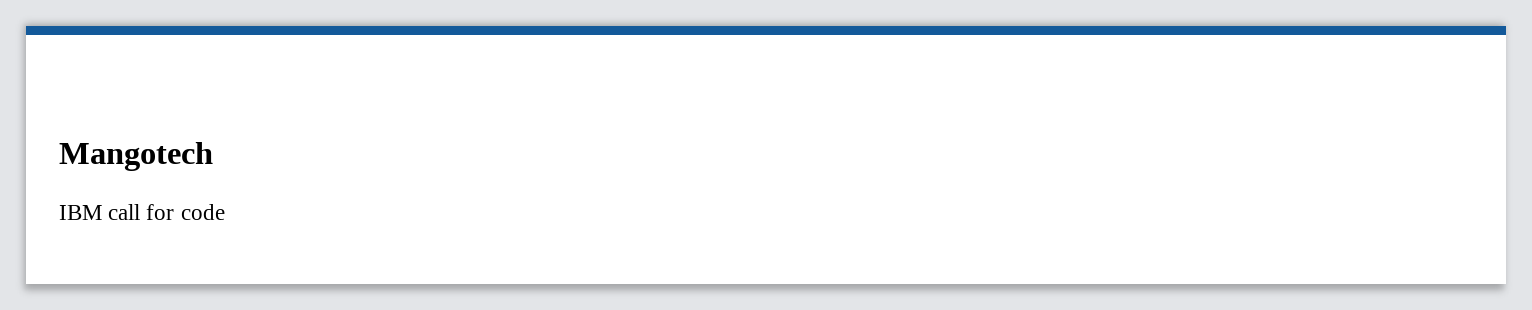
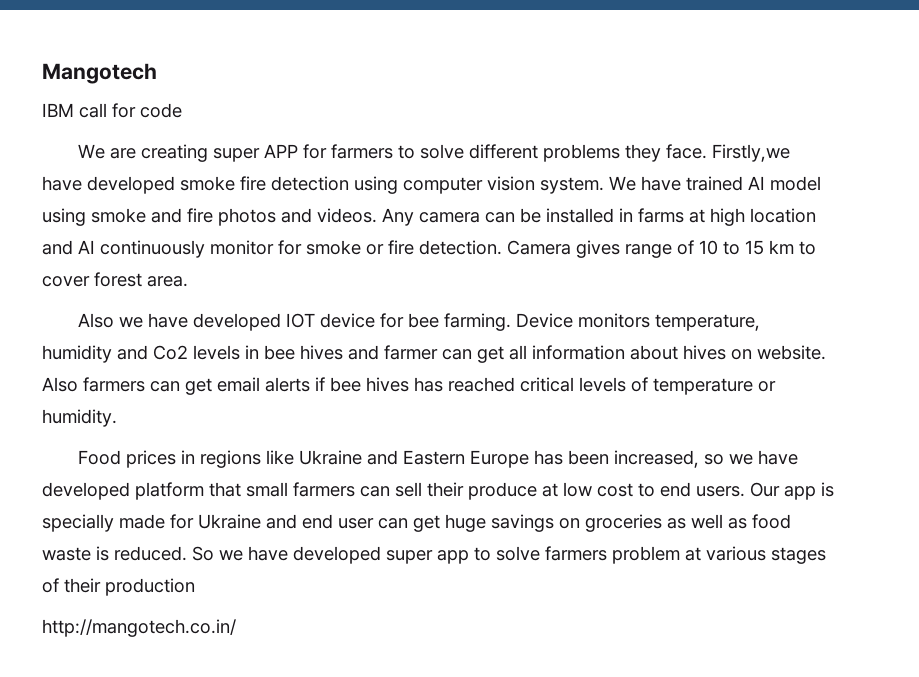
+ We are creating super APP for farmers to solve different problems they face. Firstly,we have developed smoke fire detection using computer vision system. We have trained AI model using smoke and fire photos and videos. Any camera can be installed in farms at high location and AI continuously monitor for smoke or fire detection. Camera gives range of 10 to 15 km to cover forest area.
+ Also we have developed IOT device for bee farming. Device monitors temperature, humidity and Co2 levels in bee hives and farmer can get all information about hives on website. Also farmers can get email alerts if bee hives has reached critical levels of temperature or humidity.
+ Food prices in regions like Ukraine and Eastern Europe has been increased, so we have developed platform that small farmers can sell their produce at low cost to end users. Our app is specially made for Ukraine and end user can get huge savings on groceries as well as food waste is reduced. So we have developed super app to solve farmers problem at various stages of their production
+ http://mangotech.co.in/

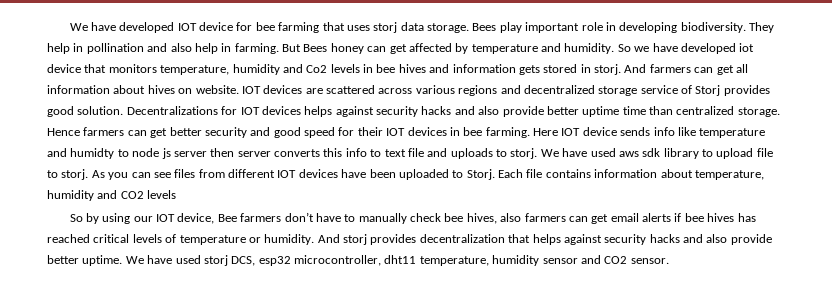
- Mangotech
- IBM call for code
- We are creating super APP for farmers to solve different problems they face. Firstly,we have developed smoke fire detection using computer vision system. We have trained AI model using smoke and fire photos and videos. Any camera can be installed in farms at high location and AI continuously monitor for smoke or fire detection. Camera gives range of 10 to 15 km to cover forest area.
- Also we have developed IOT device for bee farming. Device monitors temperature, humidity and Co2 levels in bee hives and farmer can get all information about hives on website.
+ We have developed IOT device for bee farming that uses storj data storage. Bees play important role in developing biodiversity. They help in pollination and also help in farming. But Bees honey can get affected by temperature and humidity. So we have developed iot device that monitors temperature, humidity and Co2 levels in bee hives and information gets stored in storj. And farmers can get all information about hives on website.
- Also farmers can get email alerts if bee hives has reached critical levels of temperature or humidity.
- Food prices in regions like Ukraine and Eastern Europe has been increased, so we have developed platform that small farmers can sell their produce at low cost to end users. Our app is specially made for Ukraine and end user can get huge savings on groceries as well as food waste is reduced. So we have developed super app to solve farmers problem at various stages of their production
- http://mangotech.co.in/
+ IOT devices are scattered across various regions and decentralized storage service of Storj provides good solution. Decentralizations for IOT devices helps against security hacks and also provide better uptime time than centralized storage. Hence farmers can get better security and good speed for their IOT devices in bee farming. Here IOT device sends info like temperature and humidty to node js server then server converts this info to text file and uploads to storj. We have used aws sdk library to upload file to storj. As you can see files from different IOT devices have been uploaded to Storj. Each file contains information about temperature, humidity and CO2 levels
+ So by using our IOT device, Bee farmers don’t have to manually check bee hives, also farmers can get email alerts if bee hives has reached critical levels of temperature or humidity. And storj provides decentralization that helps against security hacks and also provide better uptime. We have used storj DCS, esp32 microcontroller, dht11 temperature, humidity sensor and CO2 sensor.

